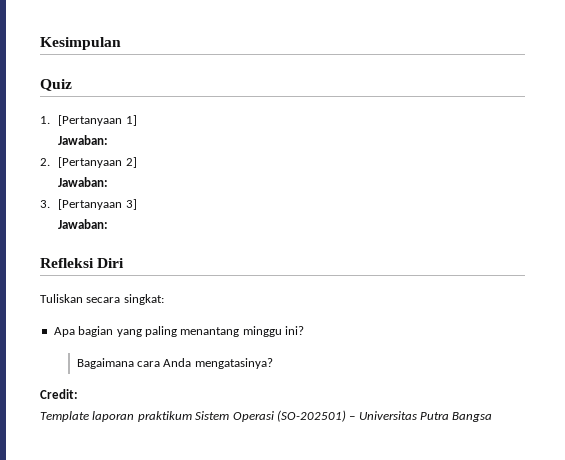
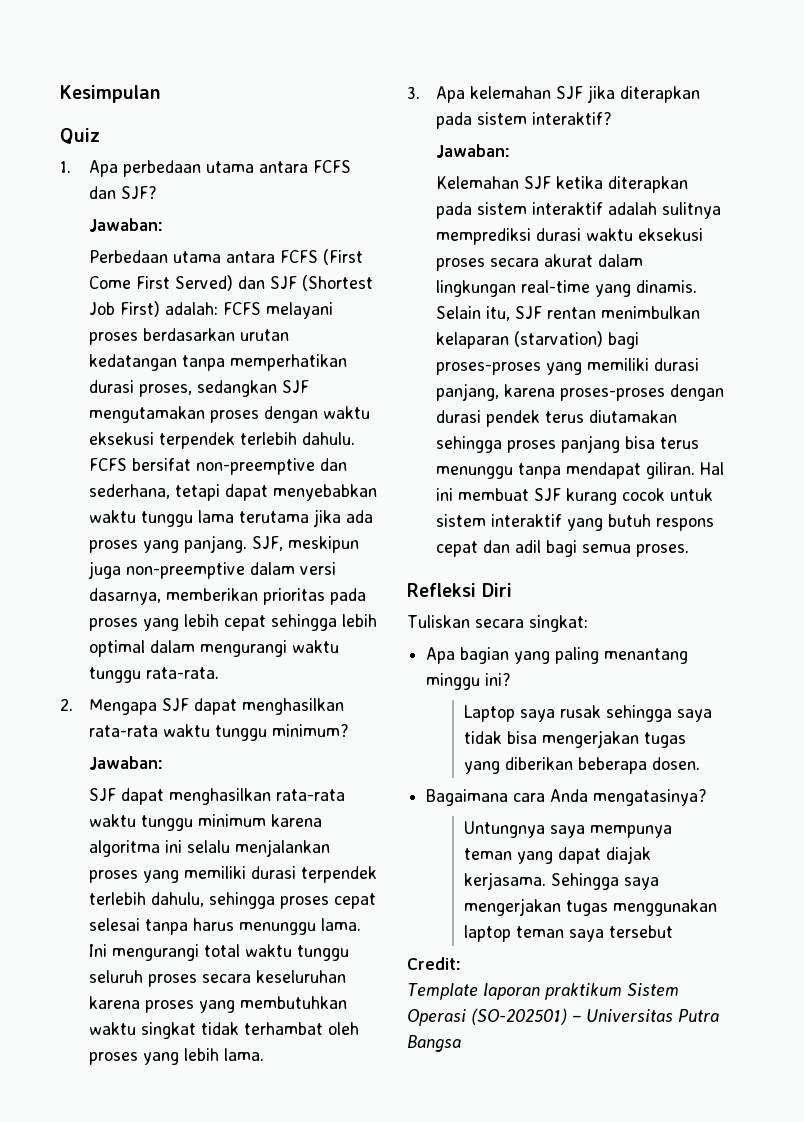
- 1. [Pertanyaan 1]
+ 1. Apa perbedaan utama antara FCFS dan SJF?
  Jawaban:
- 2. [Pertanyaan 2]
+ Perbedaan utama antara FCFS (First Come First Served) dan SJF (Shortest Job First) adalah: FCFS melayani proses berdasarkan urutan kedatangan tanpa memperhatikan durasi proses, sedangkan SJF mengutamakan proses dengan waktu eksekusi terpendek terlebih dahulu. FCFS bersifat non-preemptive dan sederhana, tetapi dapat menyebabkan waktu tunggu lama terutama jika ada proses yang panjang. SJF, meskipun juga non-preemptive dalam versi dasarnya, memberikan prioritas pada proses yang lebih cepat sehingga lebih optimal dalam mengurangi waktu tunggu rata-rata.
+ 2. Mengapa SJF dapat menghasilkan rata-rata waktu tunggu minimum?
  Jawaban:
- 3. [Pertanyaan 3]
+ SJF dapat menghasilkan rata-rata waktu tunggu minimum karena algoritma ini selalu menjalankan proses yang memiliki durasi terpendek terlebih dahulu, sehingga proses cepat selesai tanpa harus menunggu lama. Ini mengurangi total waktu tunggu seluruh proses secara keseluruhan karena proses yang membutuhkan waktu singkat tidak terhambat oleh proses yang lebih lama.
+ 3. Apa kelemahan SJF jika diterapkan pada sistem interaktif?
  Jawaban:
+ Kelemahan SJF ketika diterapkan pada sistem interaktif adalah sulitnya memprediksi durasi waktu eksekusi proses secara akurat dalam lingkungan real-time yang dinamis. Selain itu, SJF rentan menimbulkan kelaparan (starvation) bagi proses-proses yang memiliki durasi panjang, karena proses-proses dengan durasi pendek terus diutamakan sehingga proses panjang bisa terus menunggu tanpa mendapat giliran. Hal ini membuat SJF kurang cocok untuk sistem interaktif yang butuh respons cepat dan adil bagi semua proses.
+ Laptop saya rusak sehingga saya tidak bisa mengerjakan tugas yang diberikan beberapa dosen.
  Bagaimana cara Anda mengatasinya?
+ Untungnya saya mempunya teman yang dapat diajak kerjasama. Sehingga saya mengerjakan tugas menggunakan laptop teman saya tersebut

